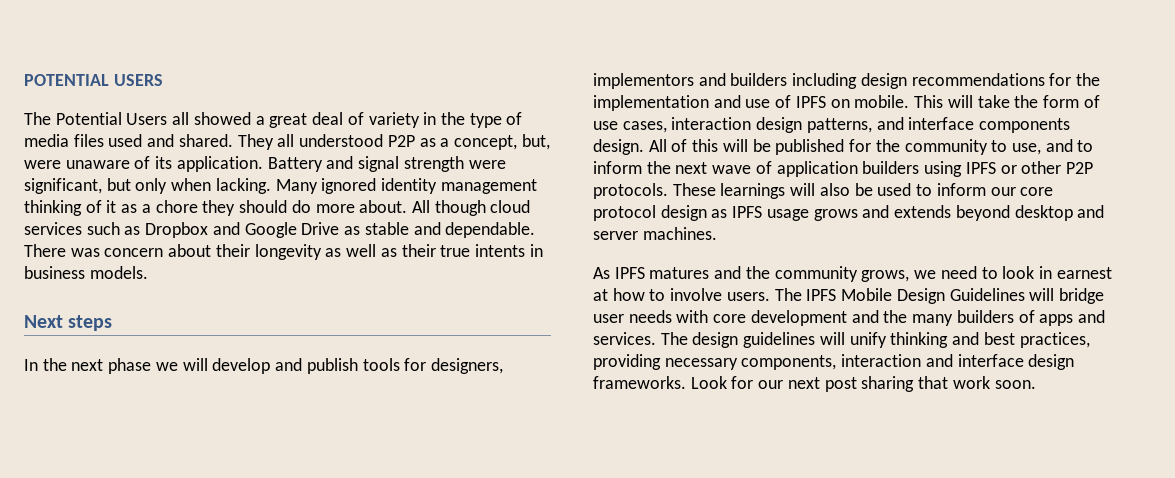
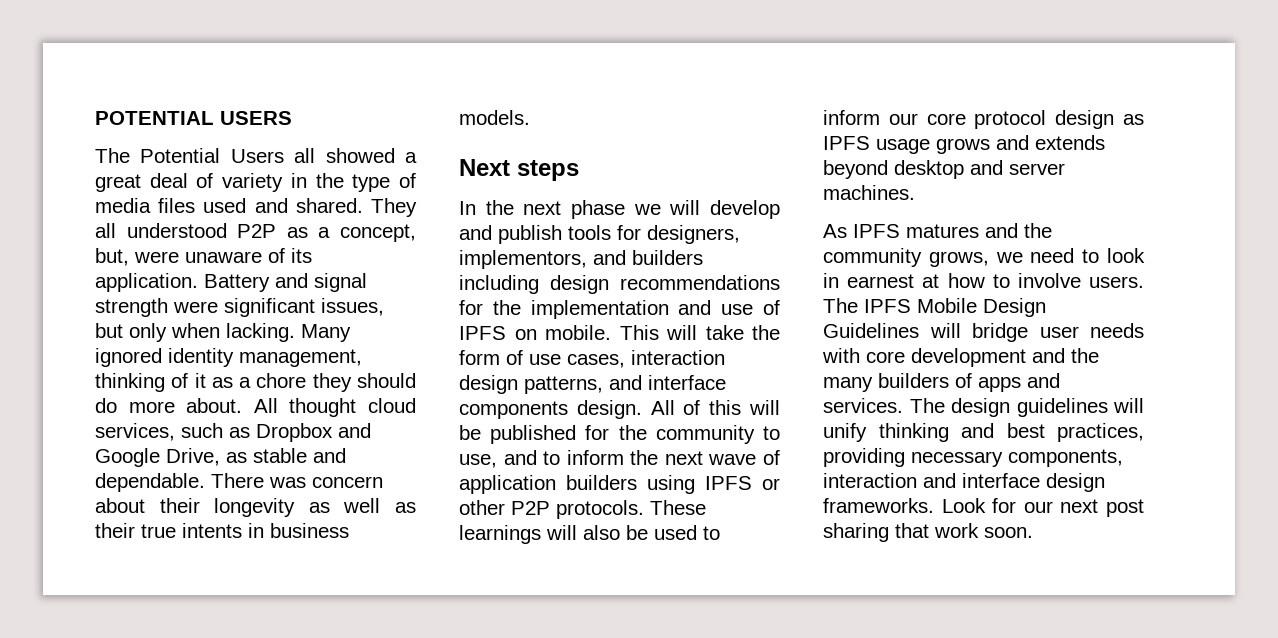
- Battery and signal strength were significant, but only when lacking.
+ Battery and signal strength were significant issues, but only when lacking.
- Many ignored identity management thinking of it as a chore they should do more about.
+ Many ignored identity management, thinking of it as a chore they should do more about.
- All though cloud services such as Dropbox and Google Drive as stable and dependable.
+ All thought cloud services, such as Dropbox and Google Drive, as stable and dependable.
- In the next phase we will develop and publish tools for designers, implementors and builders including design recommendations for the implementation and use of IPFS on mobile.
+ In the next phase we will develop and publish tools for designers, implementors, and builders including design recommendations for the implementation and use of IPFS on mobile.

